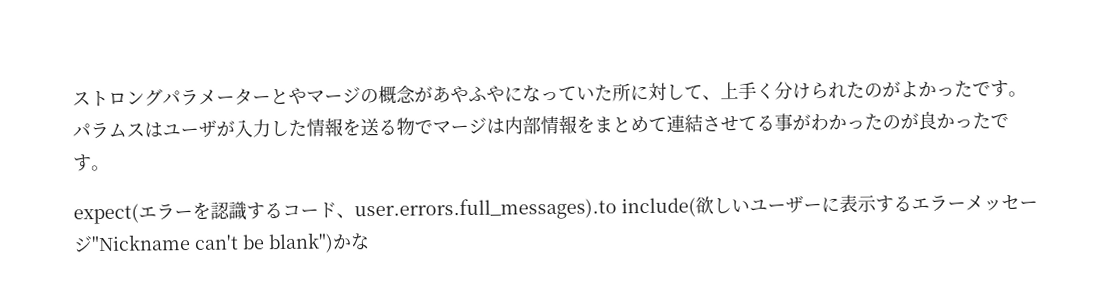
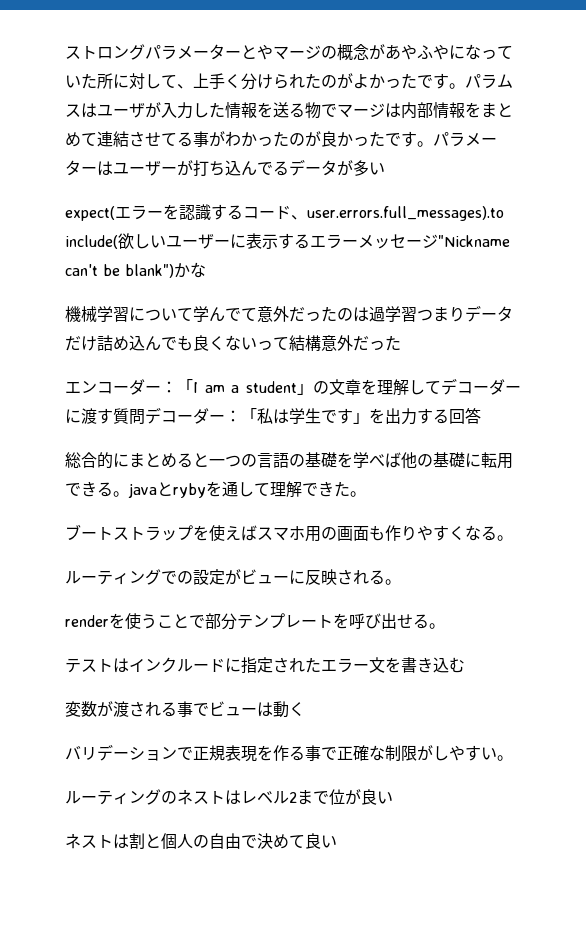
+ パラメーターはユーザーが打ち込んでるデータが多い
+ 機械学習について学んでて意外だったのは過学習つまりデータだけ詰め込んでも良くないって結構意外だった
+ エンコーダー：「I am a student」の文章を理解してデコーダーに渡す質問デコーダー：「私は学生です」を出力する回答
+ 総合的にまとめると一つの言語の基礎を学べば他の基礎に転用できる。javaとrybyを通して理解できた。
+ ブートストラップを使えばスマホ用の画面も作りやすくなる。
+ ルーティングでの設定がビューに反映される。
+ renderを使うことで部分テンプレートを呼び出せる。
+ テストはインクルードに指定されたエラー文を書き込む
+ 変数が渡される事でビューは動く
+ バリデーションで正規表現を作る事で正確な制限がしやすい。
+ ルーティングのネストはレベル2まで位が良い
+ ネストは割と個人の自由で決めて良い

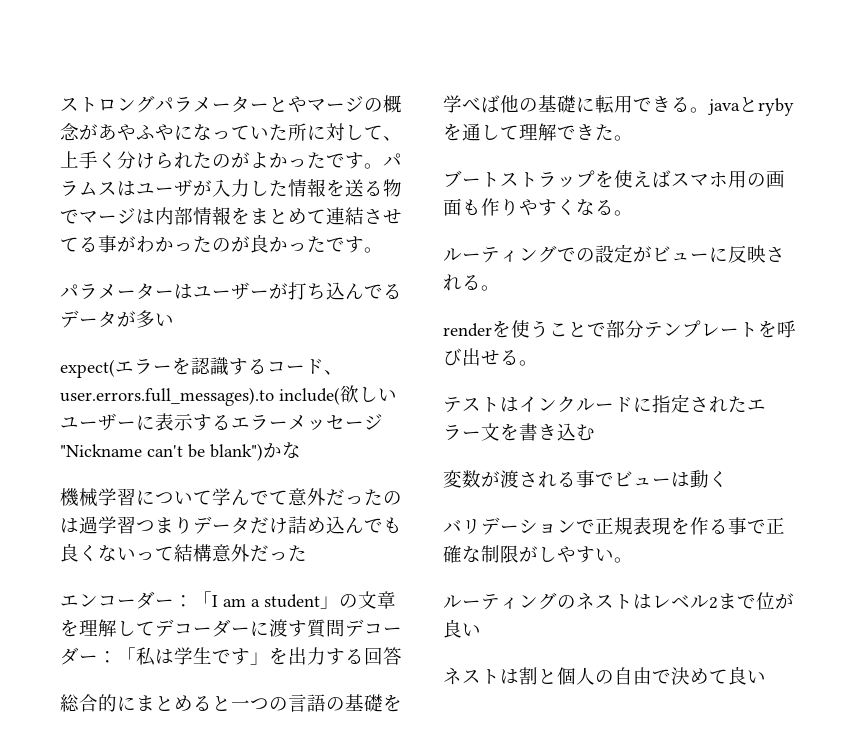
- パラムスはユーザが入力した情報を送る物でマージは内部情報をまとめて連結させてる事がわかったのが良かったです。パラメーターはユーザーが打ち込んでるデータが多い
+ パラムスはユーザが入力した情報を送る物でマージは内部情報をまとめて連結させてる事がわかったのが良かったです。
+ パラメーターはユーザーが打ち込んでるデータが多い

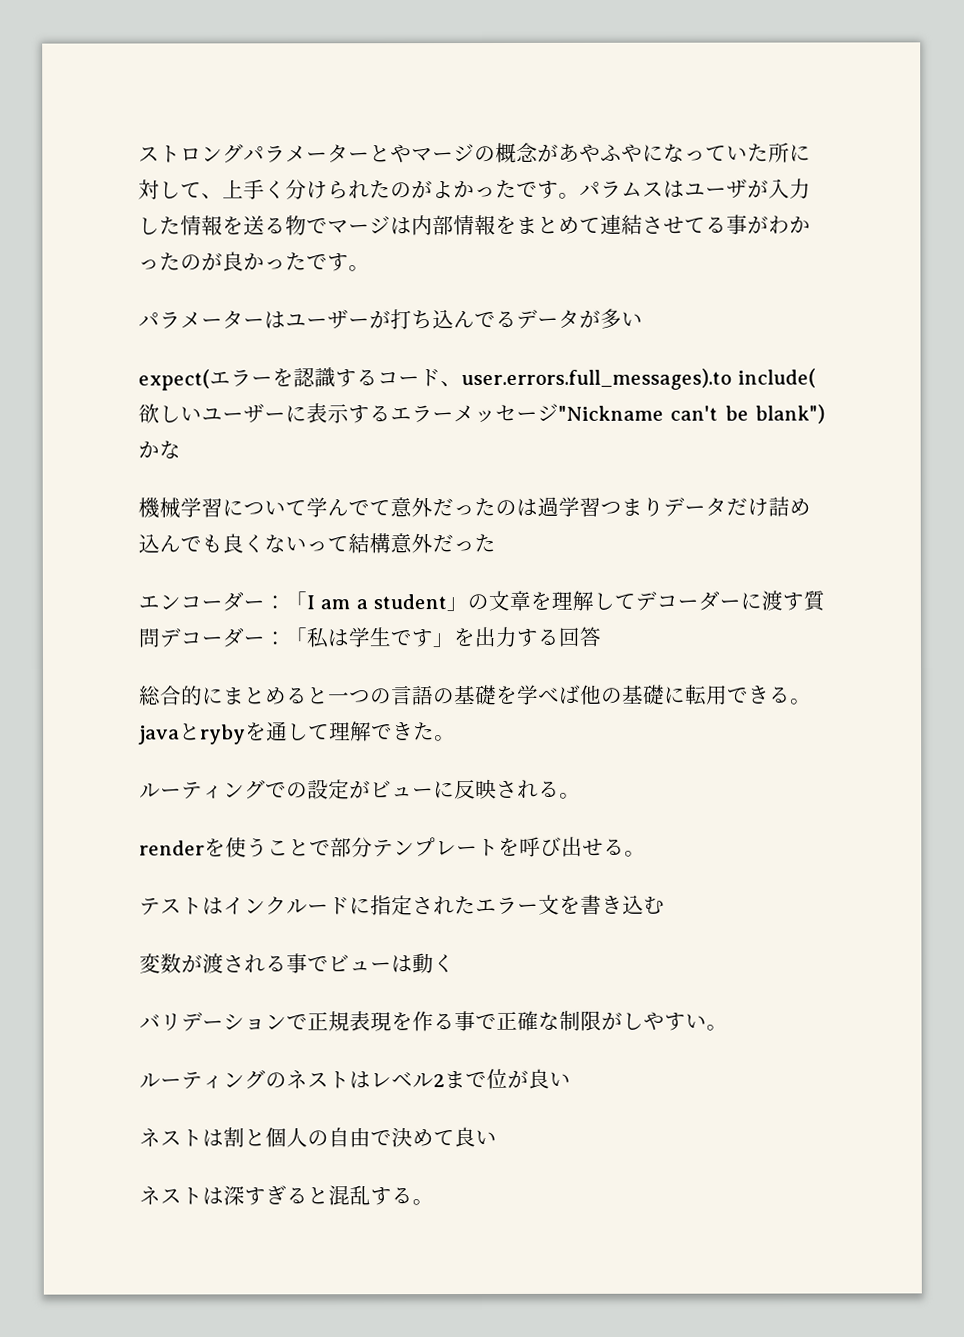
- ブートストラップを使えばスマホ用の画面も作りやすくなる。
+ ネストは深すぎると混乱する。

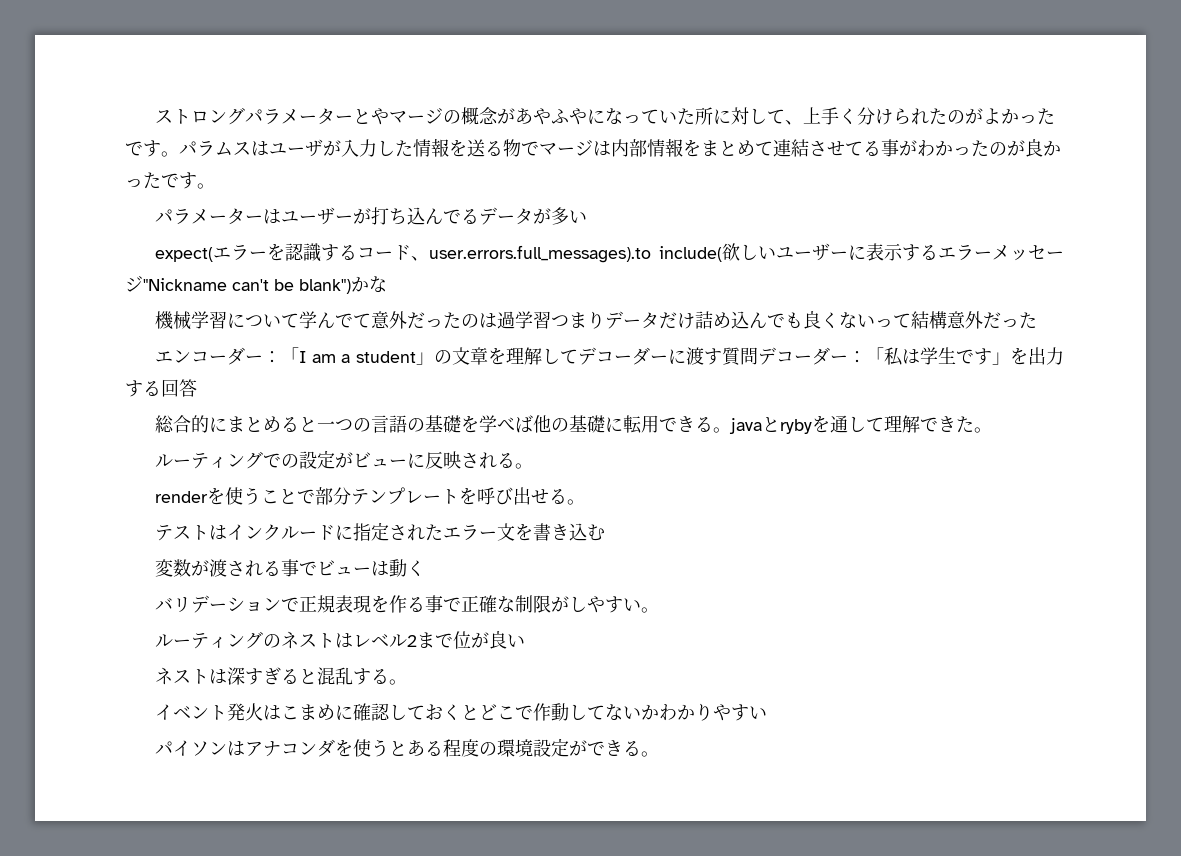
- ネストは割と個人の自由で決めて良い
+ イベント発火はこまめに確認しておくとどこで作動してないかわかりやすい
+ パイソンはアナコンダを使うとある程度の環境設定ができる。

